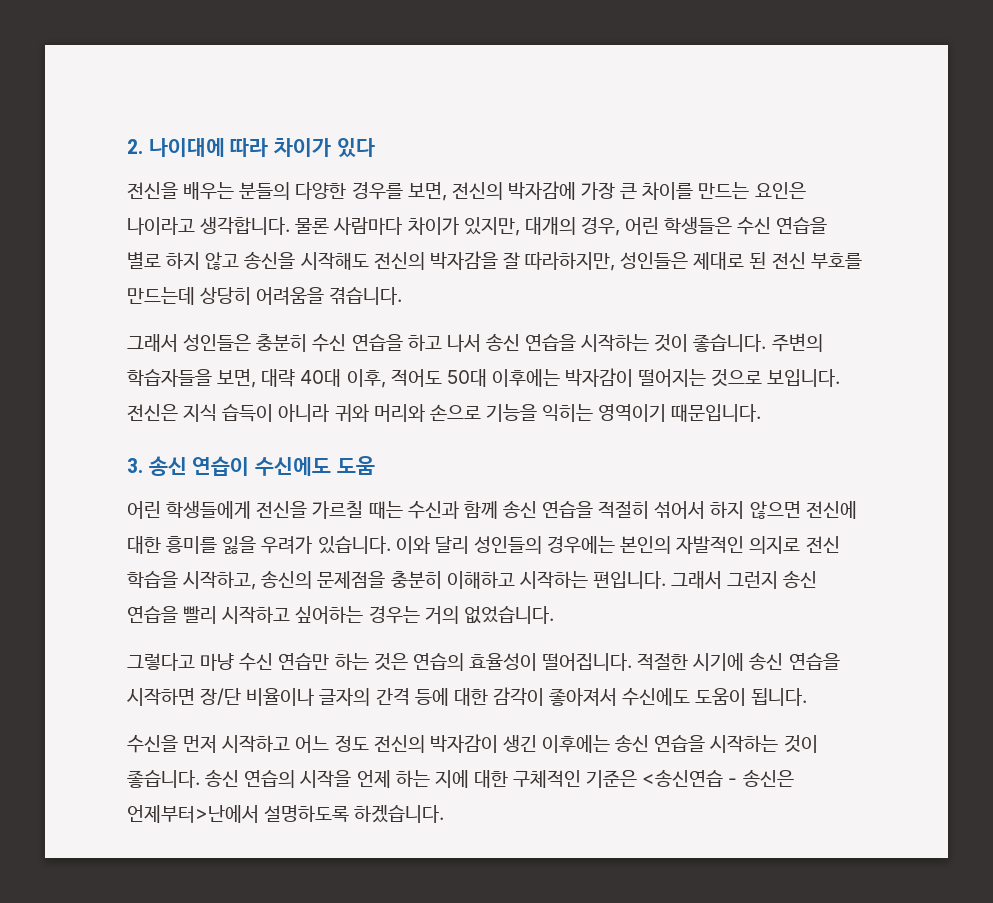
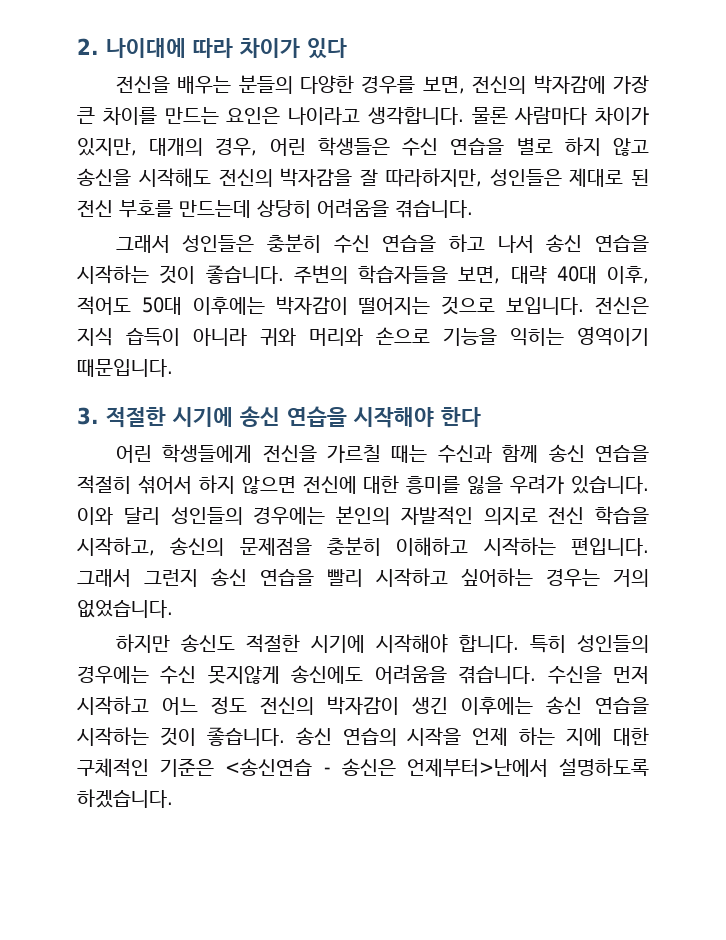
- 3. 송신 연습이 수신에도 도움
+ 3. 적절한 시기에 송신 연습을 시작해야 한다
- 그렇다고 마냥 수신 연습만 하는 것은 연습의 효율성이 떨어집니다. 적절한 시기에 송신 연습을 시작하면 장/단 비율이나 글자의 간격 등에 대한 감각이 좋아져서 수신에도 도움이 됩니다.
- 수신을 먼저 시작하고 어느 정도 전신의 박자감이 생긴 이후에는 송신 연습을 시작하는 것이 좋습니다.
+ 하지만 송신도 적절한 시기에 시작해야 합니다. 특히 성인들의 경우에는 수신 못지않게 송신에도 어려움을 겪습니다. 수신을 먼저 시작하고 어느 정도 전신의 박자감이 생긴 이후에는 송신 연습을 시작하는 것이 좋습니다.

